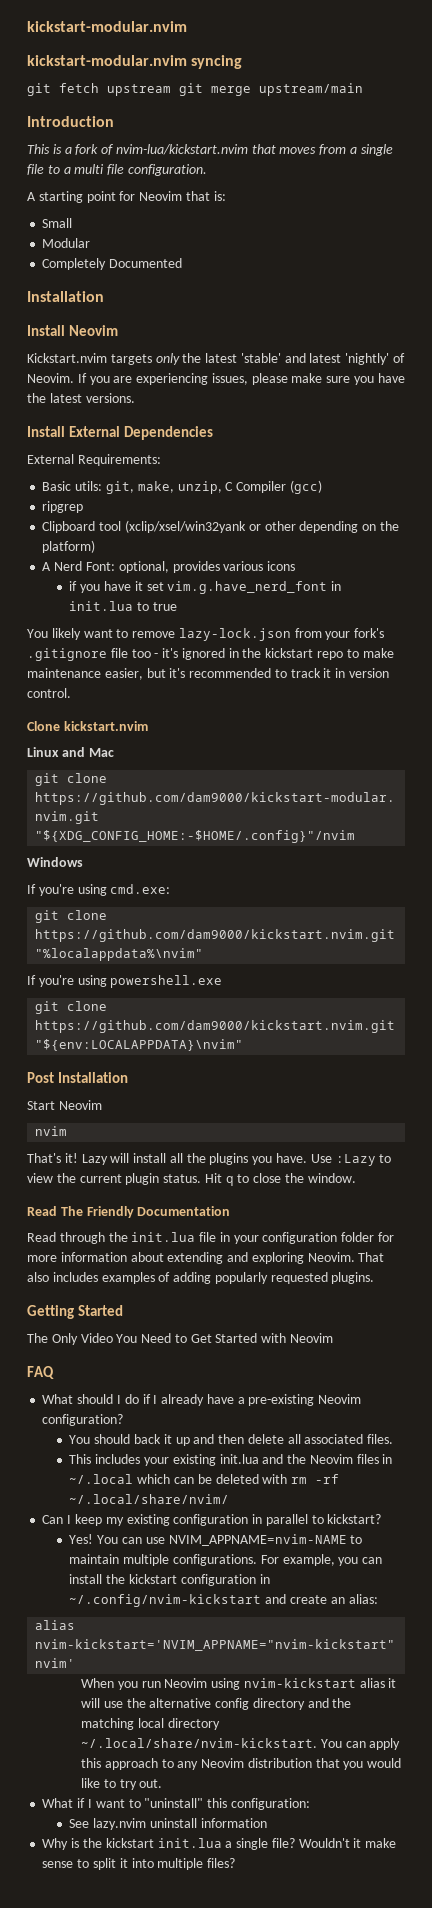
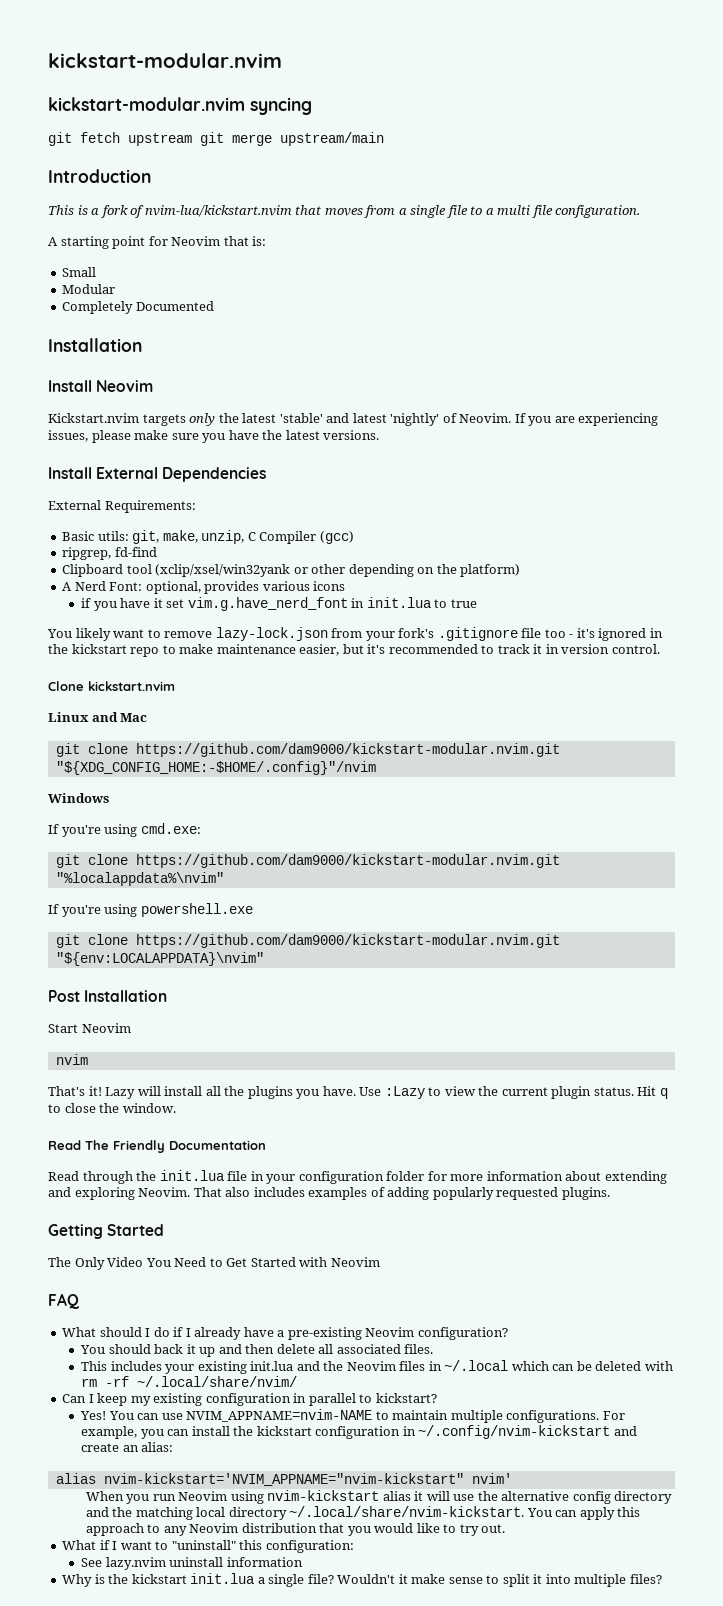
- ripgrep
+ ripgrep, fd-find
- git clone https://github.com/dam9000/kickstart.nvim.git "%localappdata%\nvim"
+ git clone https://github.com/dam9000/kickstart-modular.nvim.git "%localappdata%\nvim"
- git clone https://github.com/dam9000/kickstart.nvim.git "${env:LOCALAPPDATA}\nvim"
+ git clone https://github.com/dam9000/kickstart-modular.nvim.git "${env:LOCALAPPDATA}\nvim"

